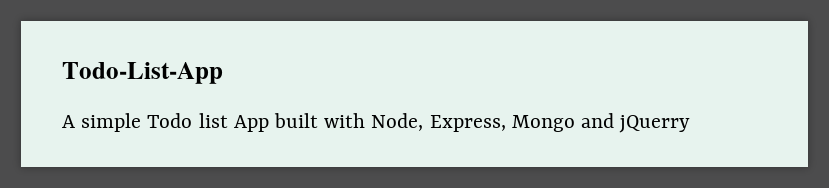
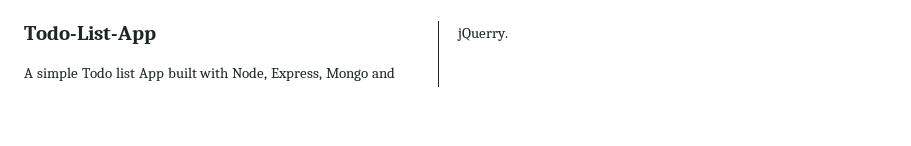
- A simple Todo list App built with Node, Express, Mongo and jQuerry
+ A simple Todo list App built with Node, Express, Mongo and jQuerry.

